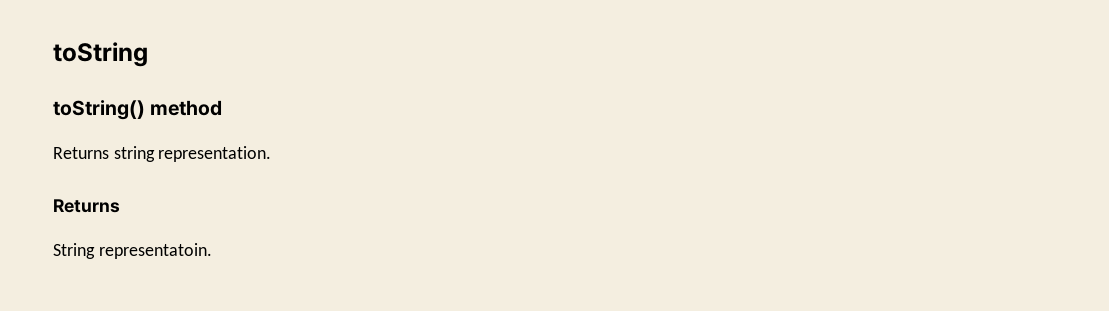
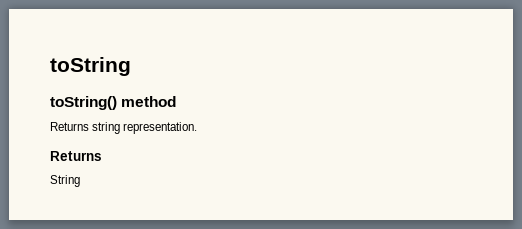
- String representatoin.
+ String

